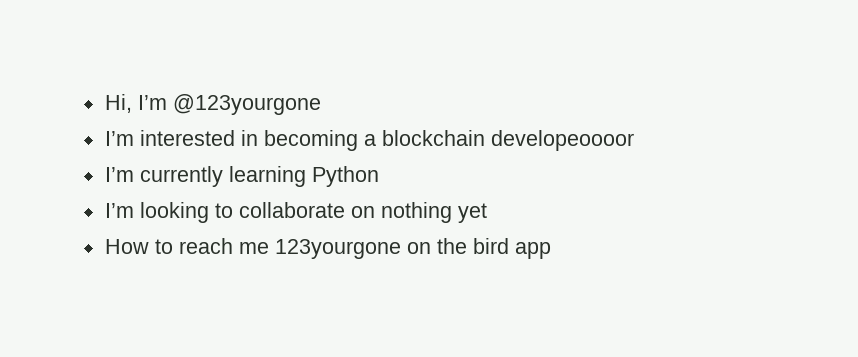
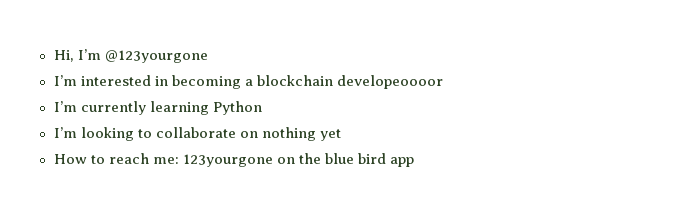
- How to reach me 123yourgone on the bird app
+ How to reach me: 123yourgone on the blue bird app

